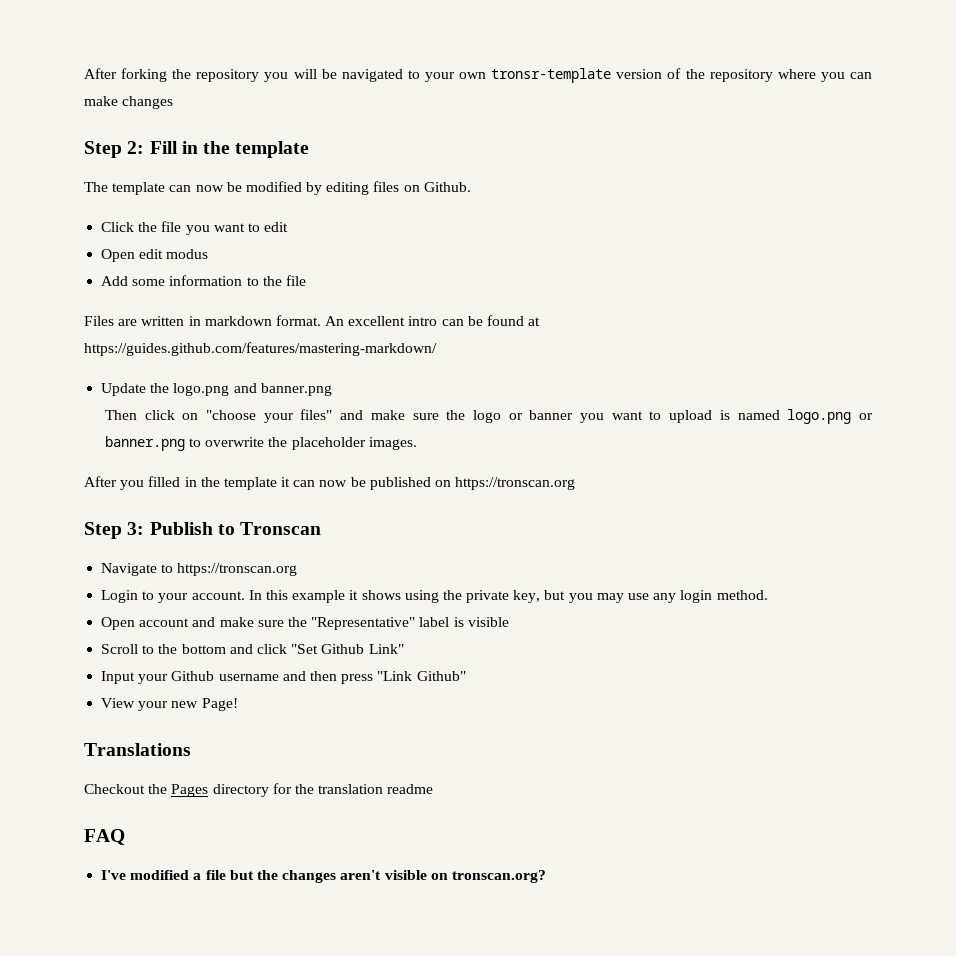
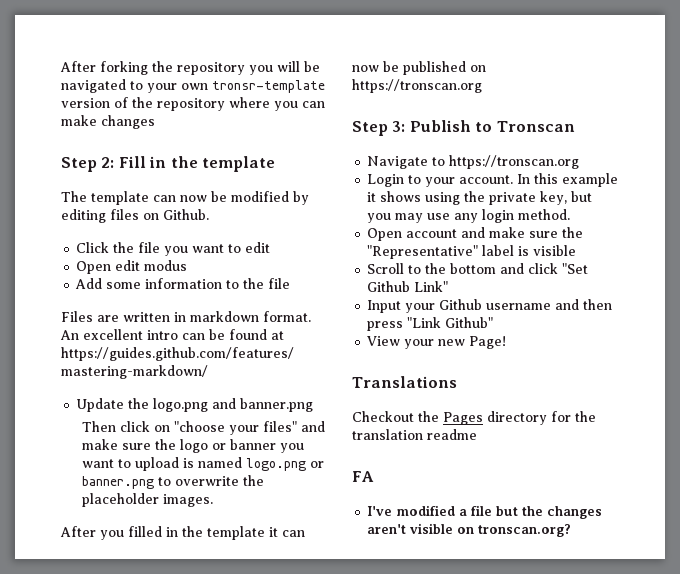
- FAQ
+ FA

